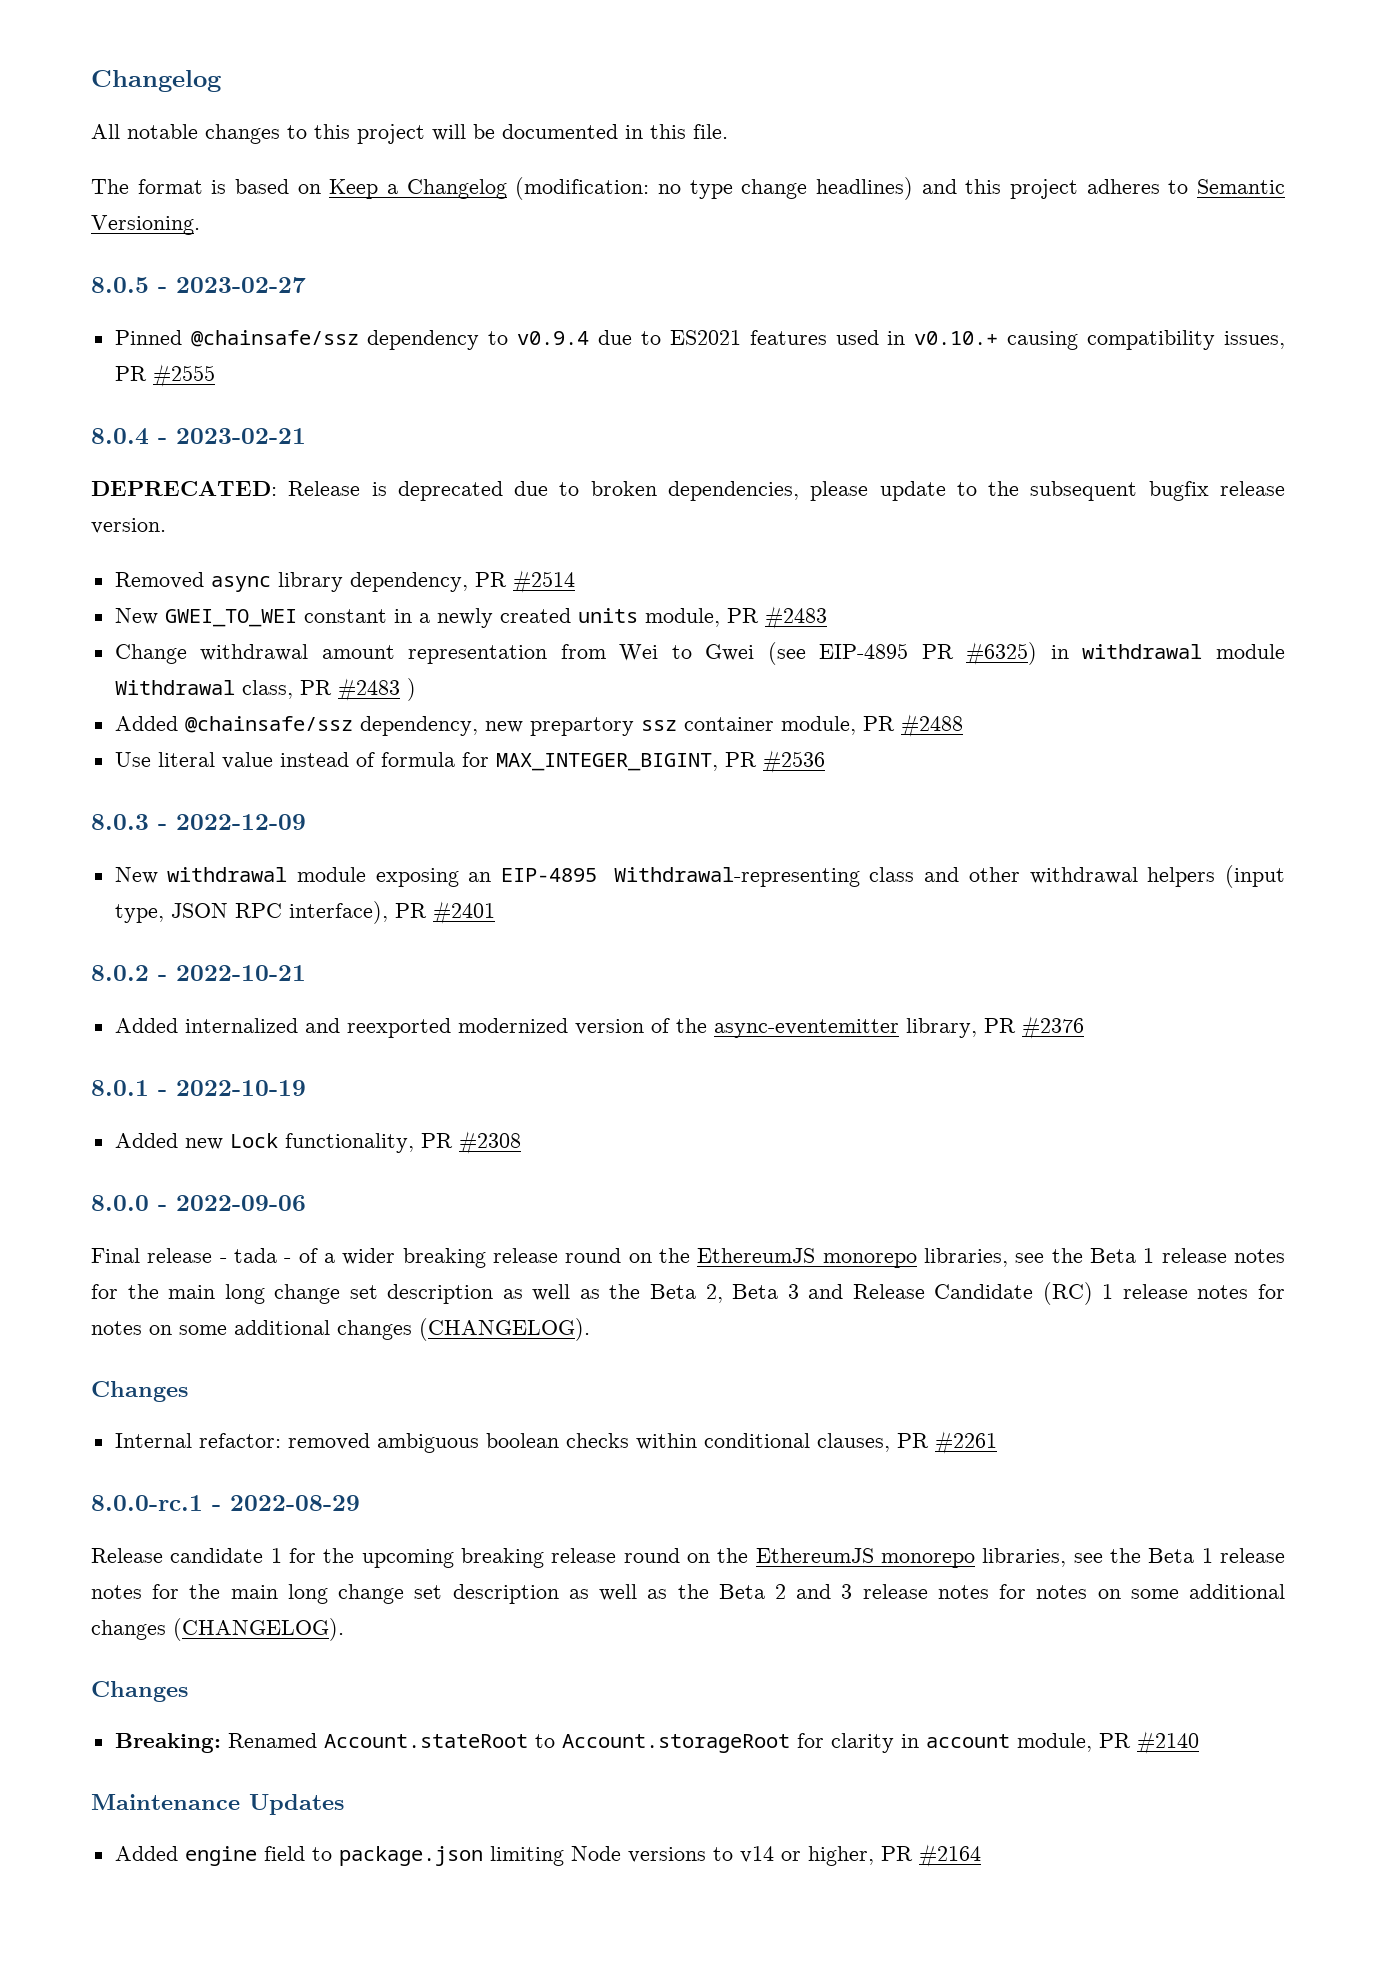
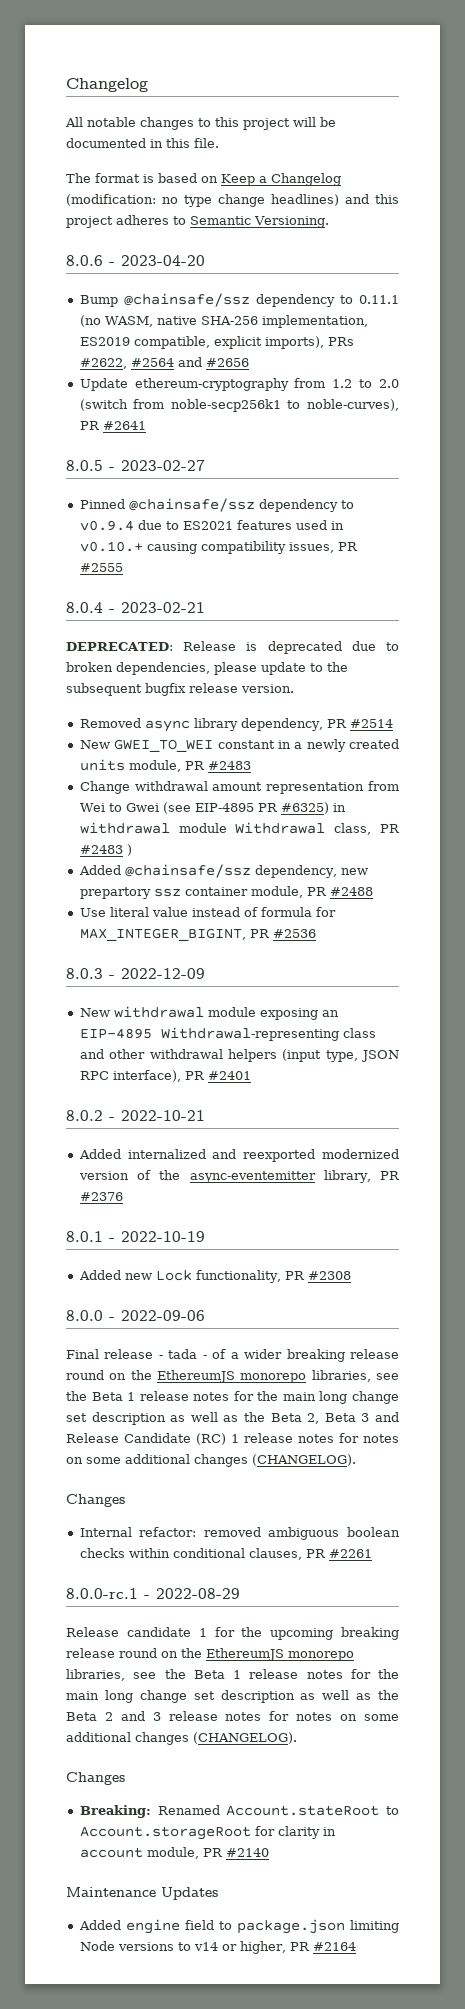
+ 8.0.6 - 2023-04-20
+ Bump @chainsafe/ssz dependency to 0.11.1 (no WASM, native SHA-256 implementation, ES2019 compatible, explicit imports), PRs #2622, #2564 and #2656
+ Update ethereum-cryptography from 1.2 to 2.0 (switch from noble-secp256k1 to noble-curves), PR #2641

